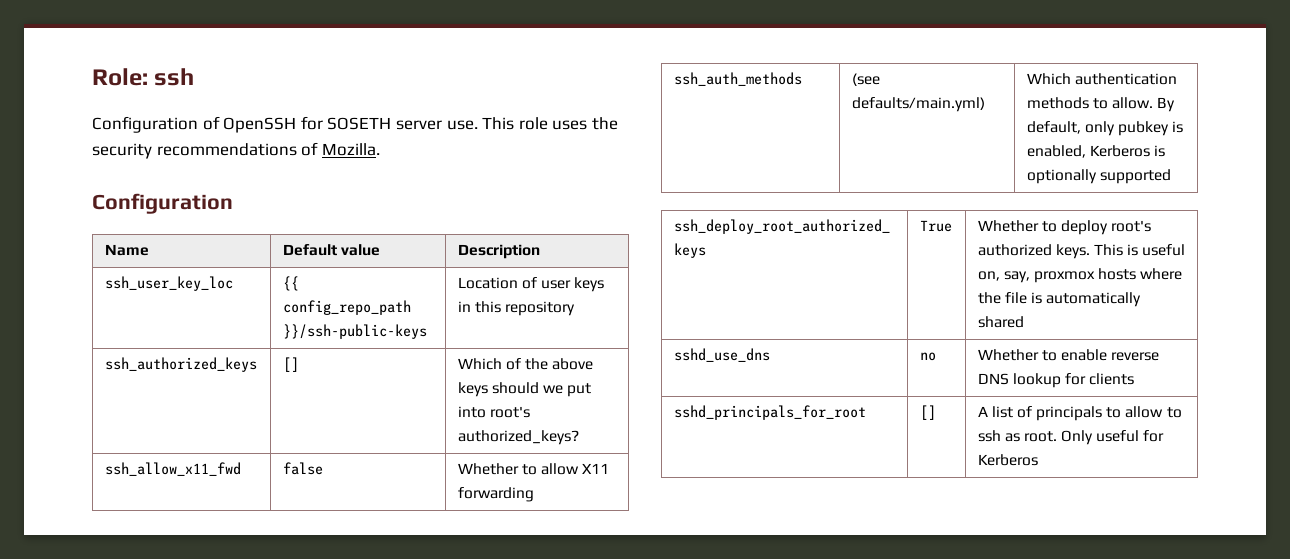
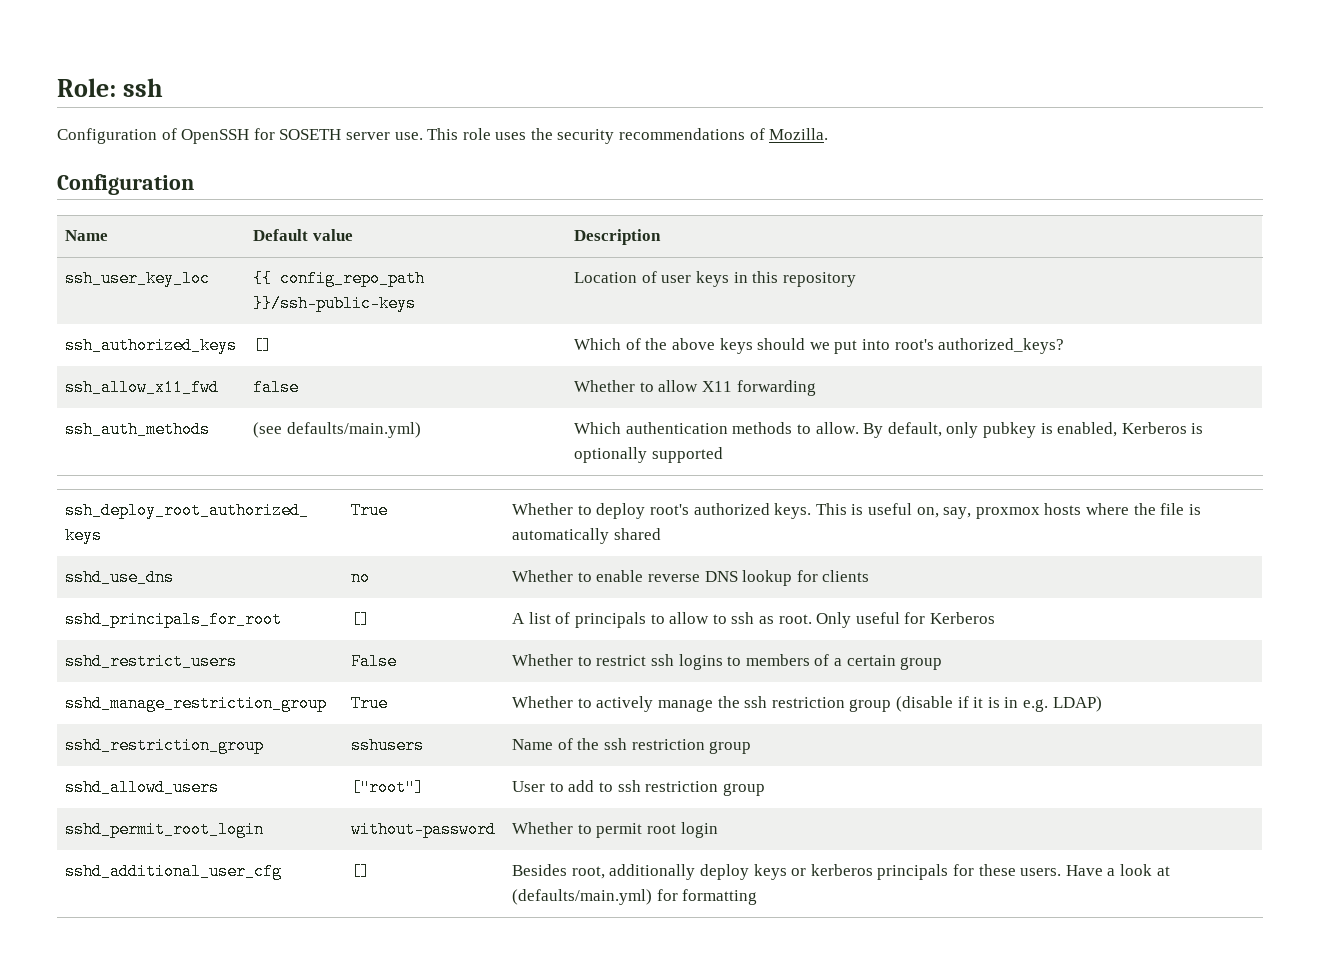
+ sshd_restrict_users | False | Whether to restrict ssh logins to members of a certain group
+ sshd_manage_restriction_group | True | Whether to actively manage the ssh restriction group (disable if it is in e.g. LDAP)
+ sshd_restriction_group | sshusers | Name of the ssh restriction group
+ sshd_allowd_users | ["root"] | User to add to ssh restriction group
+ sshd_permit_root_login | without-password | Whether to permit root login
+ sshd_additional_user_cfg | [] | Besides root, additionally deploy keys or kerberos principals for these users. Have a look at (defaults/main.yml) for formatting

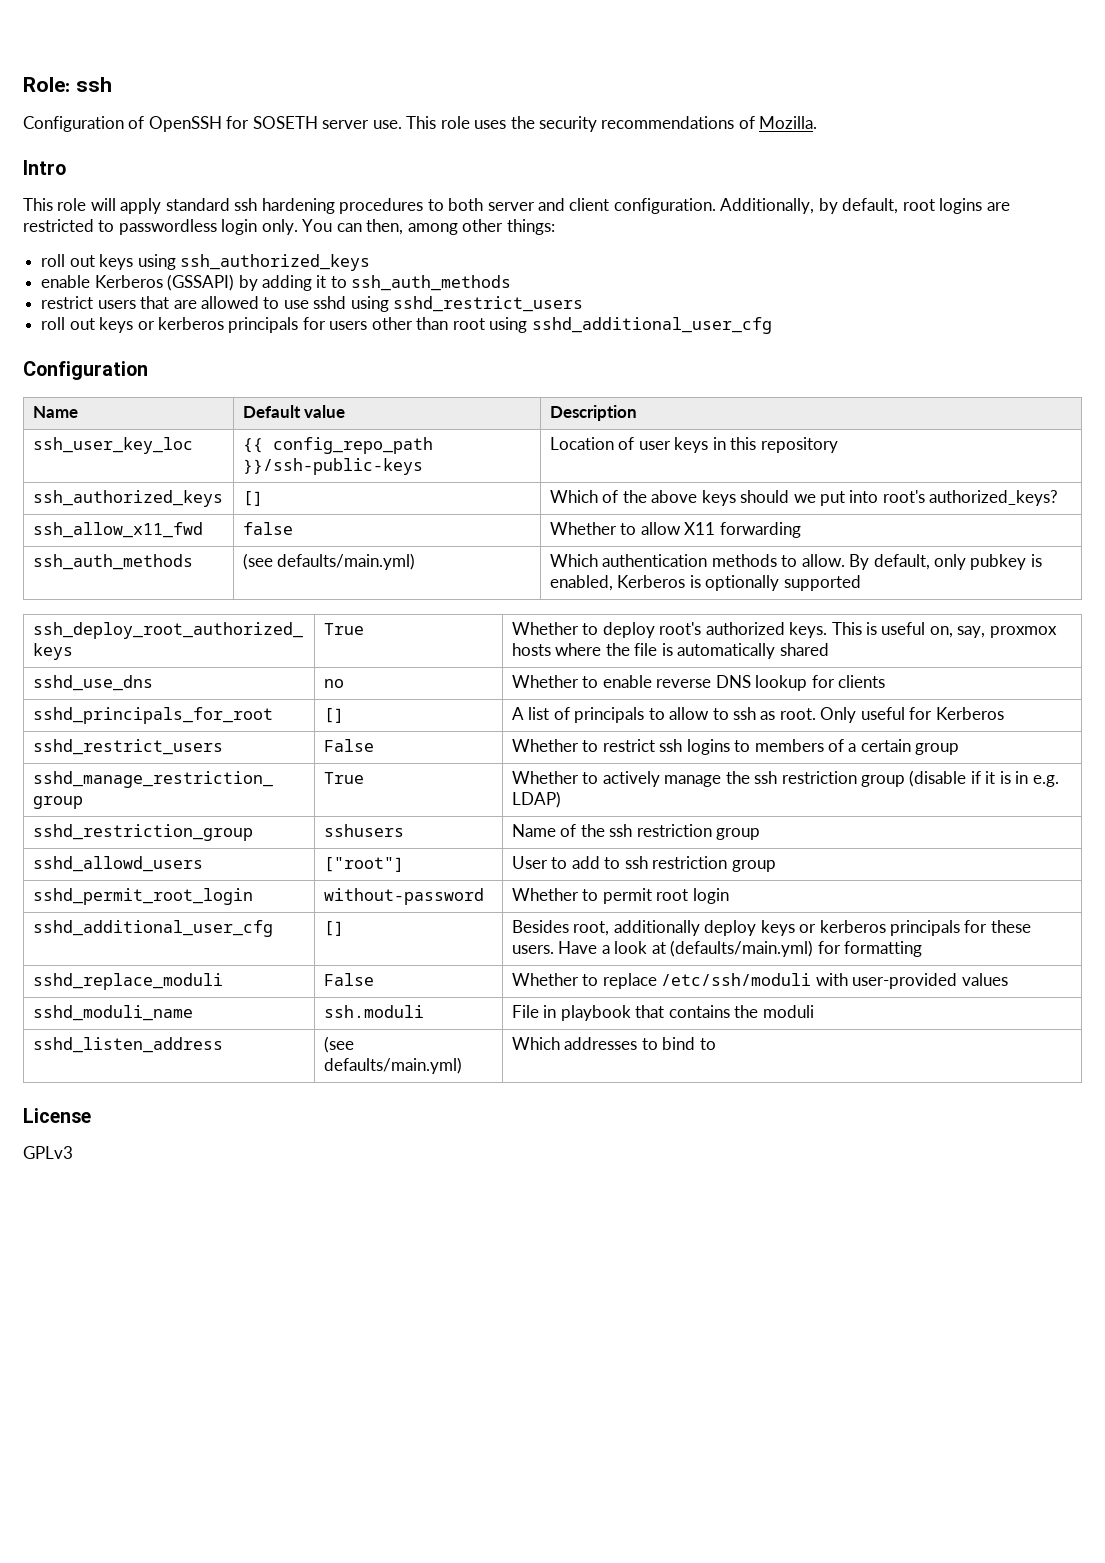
+ Intro
+ This role will apply standard ssh hardening procedures to both server and client configuration. Additionally, by default, root logins are restricted to passwordless login only. You can then, among other things:
+ roll out keys using ssh_authorized_keys
+ enable Kerberos (GSSAPI) by adding it to ssh_auth_methods
+ restrict users that are allowed to use sshd using sshd_restrict_users
+ roll out keys or kerberos principals for users other than root using sshd_additional_user_cfg
+ sshd_replace_moduli | False | Whether to replace /etc/ssh/moduli with user-provided values
+ sshd_moduli_name | ssh.moduli | File in playbook that contains the moduli
+ sshd_listen_address | (see defaults/main.yml) | Which addresses to bind to
+ License
+ GPLv3

